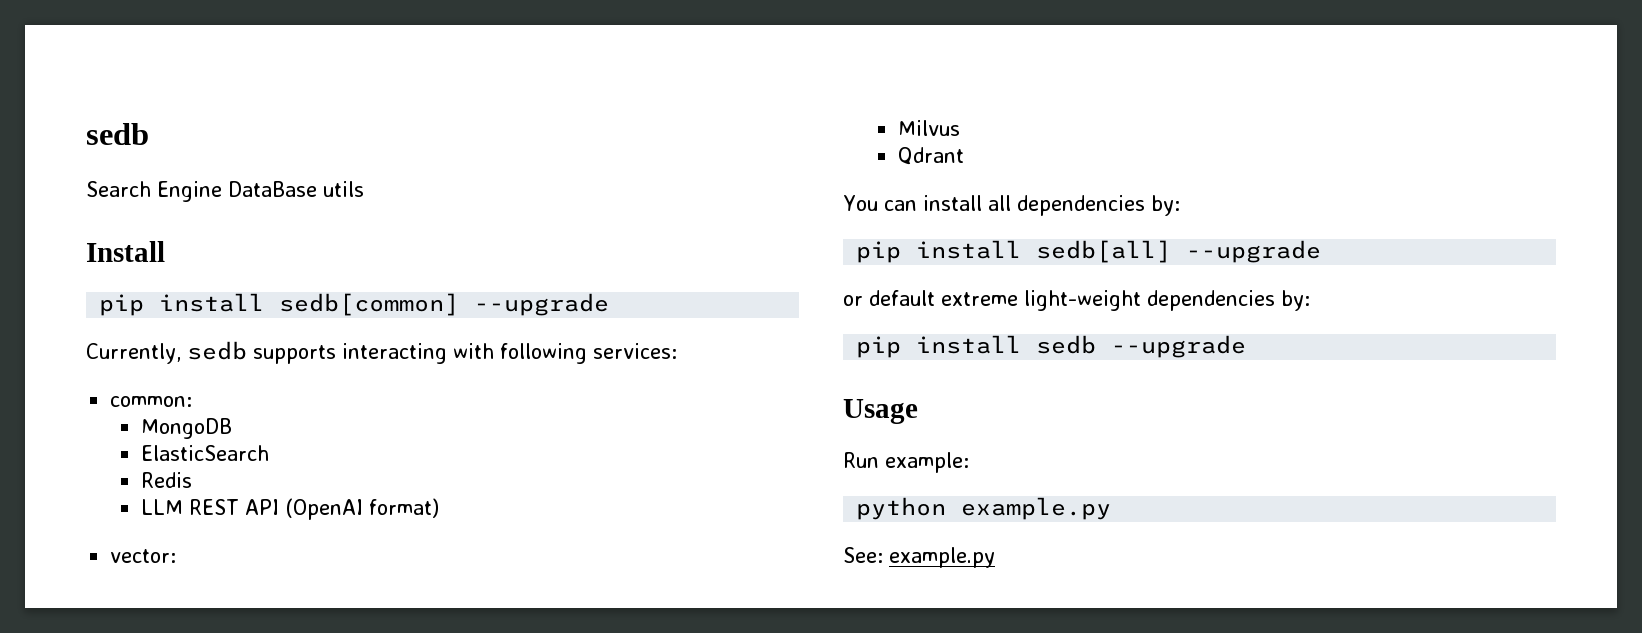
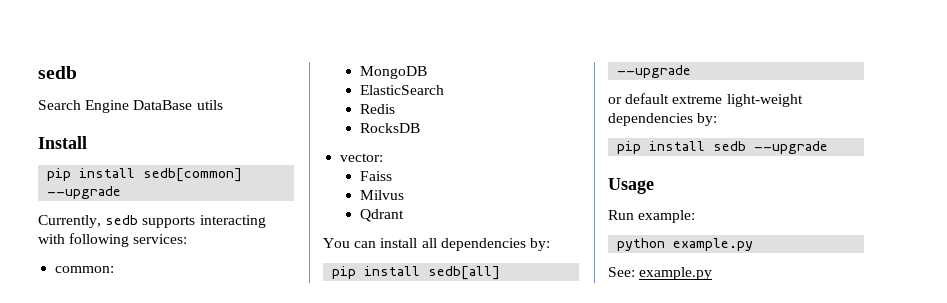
- LLM REST API (OpenAI format)
+ RocksDB
+ Faiss

